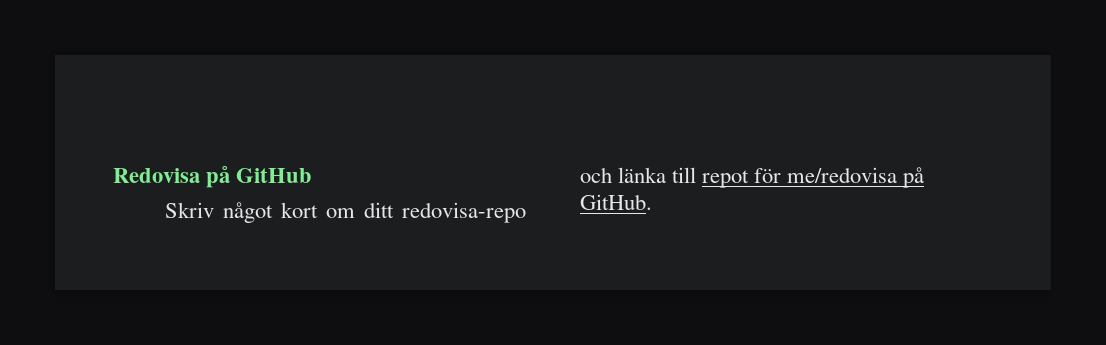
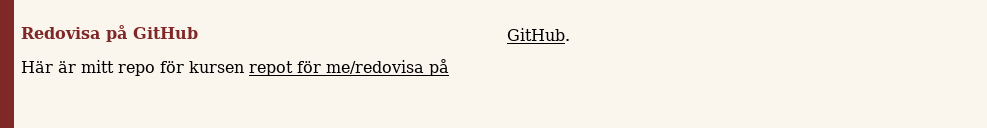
- Skriv något kort om ditt redovisa-repo och länka till repot för me/redovisa på GitHub.
+ Här är mitt repo för kursen repot för me/redovisa på GitHub.

